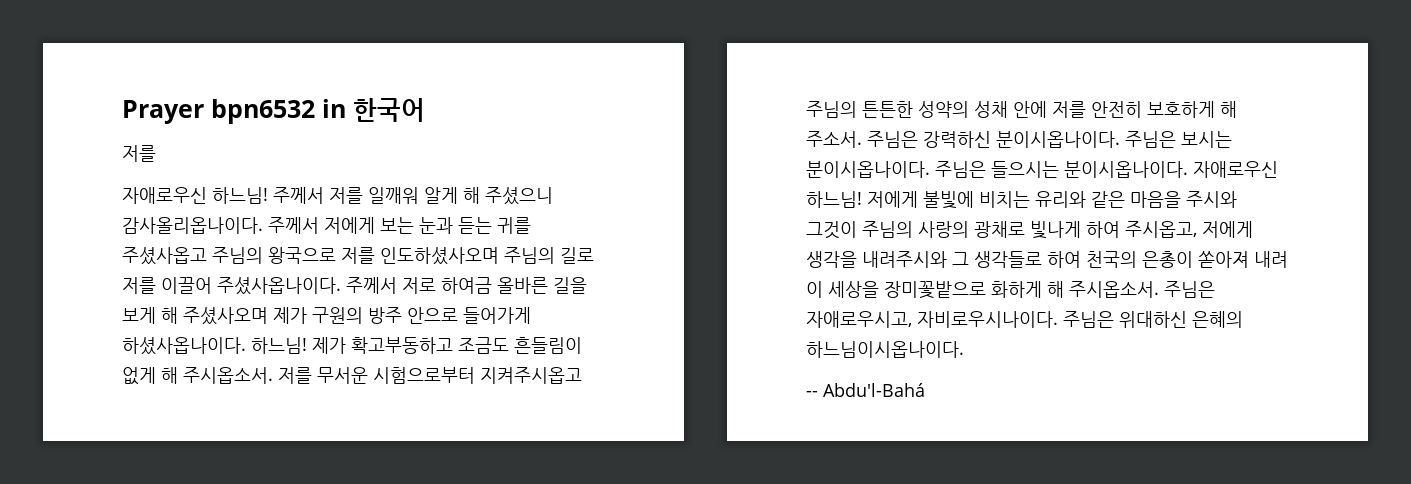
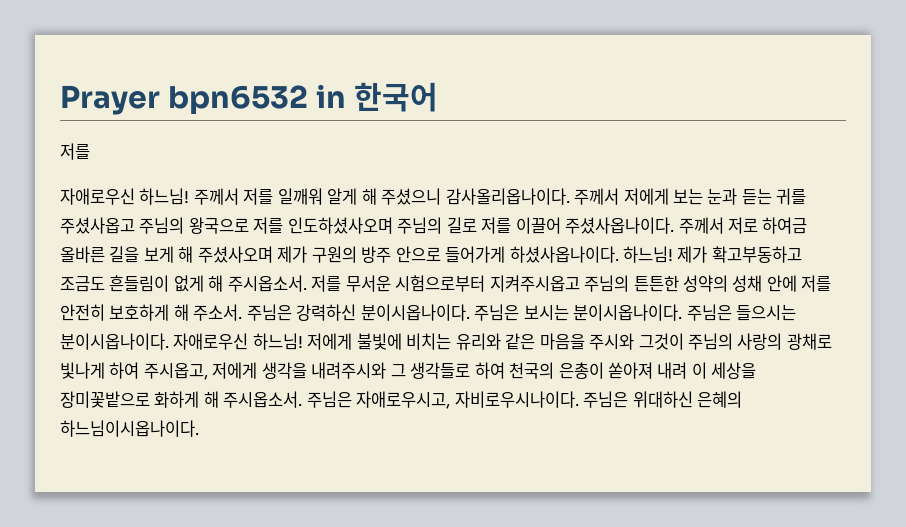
- -- Abdu'l-Bahá

